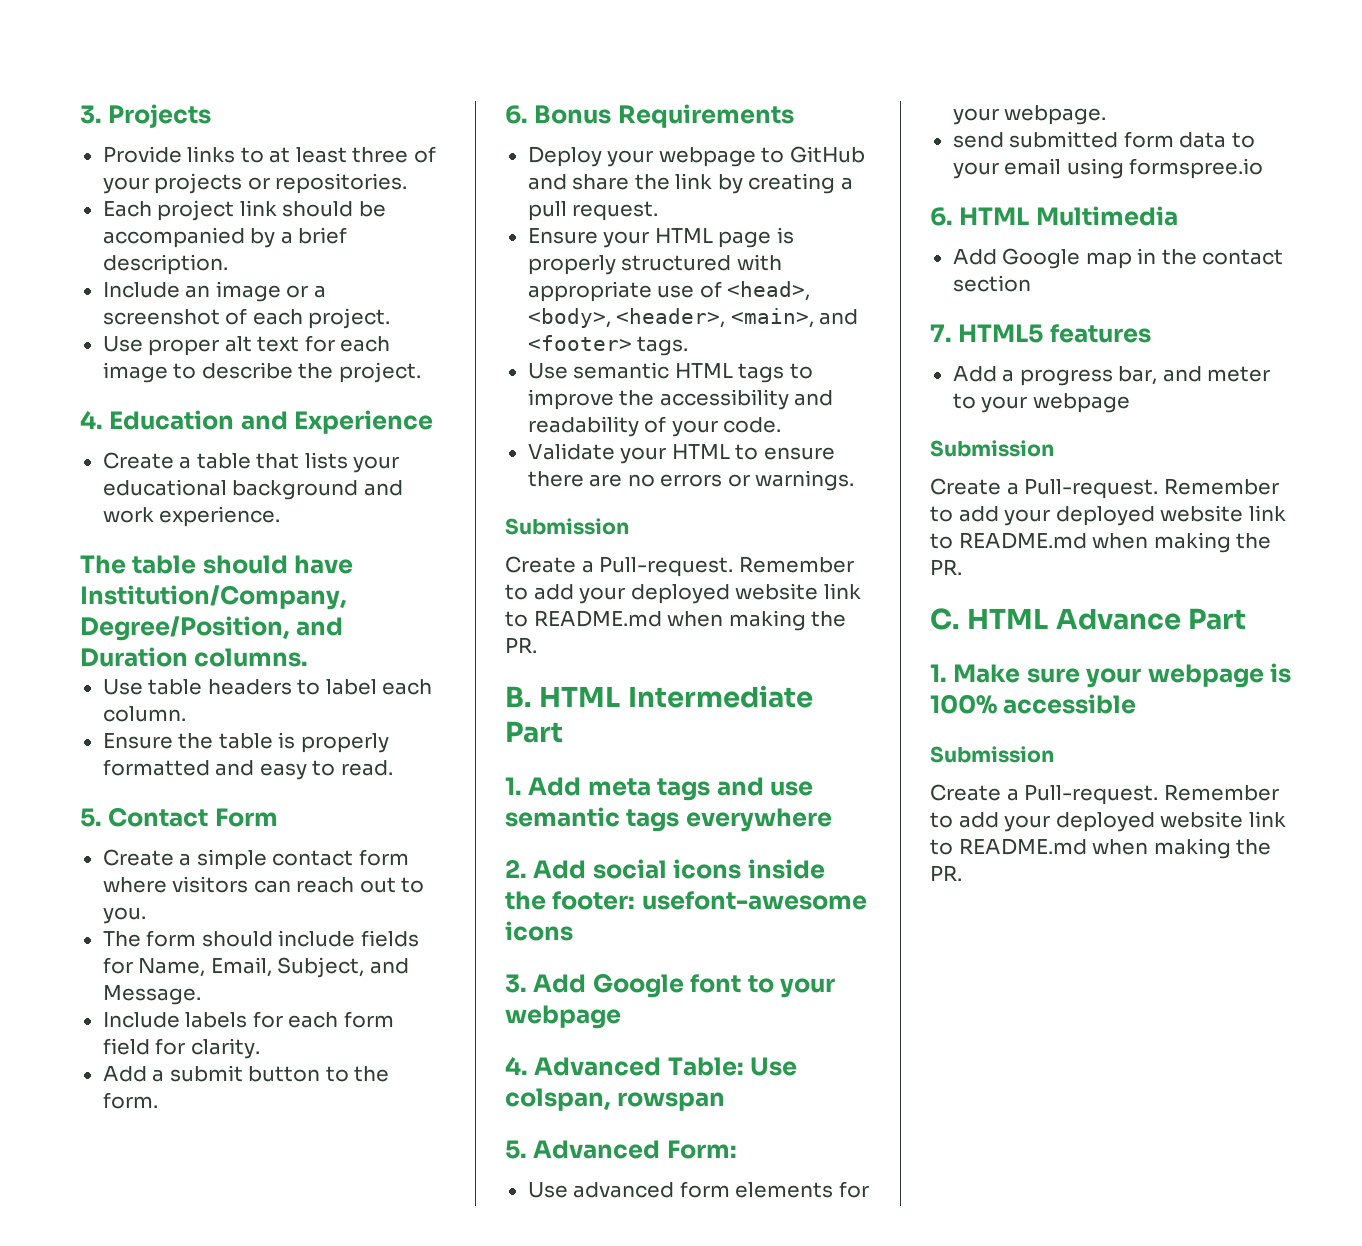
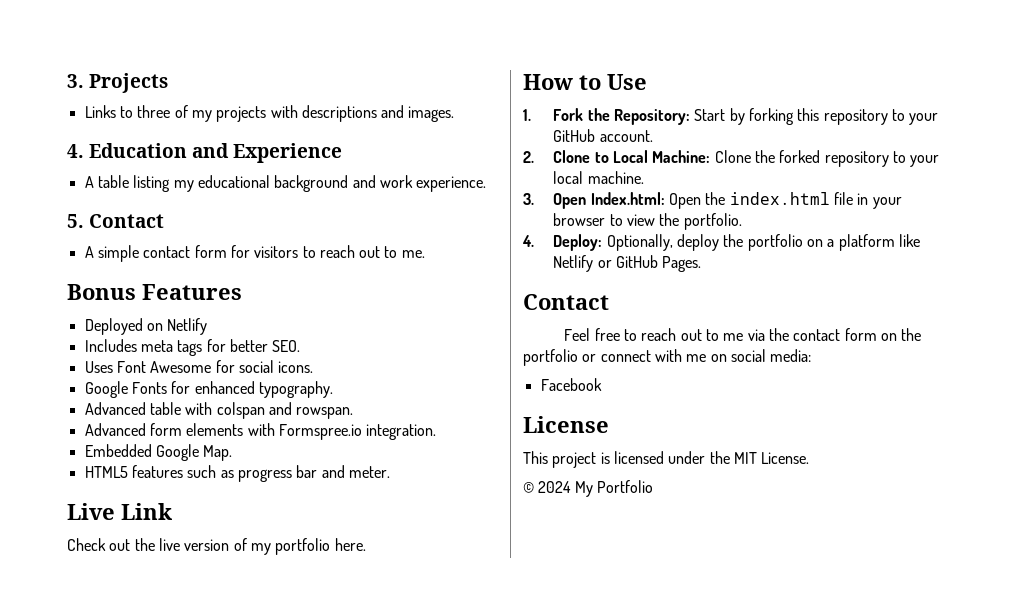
- Provide links to at least three of your projects or repositories.
- Each project link should be accompanied by a brief description.
- Include an image or a screenshot of each project.
- Use proper alt text for each image to describe the project.
+ Links to three of my projects with descriptions and images.
  4. Education and Experience
- Create a table that lists your educational background and work experience.
+ A table listing my educational background and work experience.
- The table should have Institution/Company, Degree/Position, and Duration columns.
- Use table headers to label each column.
- Ensure the table is properly formatted and easy to read.
- 5. Contact Form
- Create a simple contact form where visitors can reach out to you.
- The form should include fields for Name, Email, Subject, and Message.
- Include labels for each form field for clarity.
- Add a submit button to the form.
- 6. Bonus Requirements
- Deploy your webpage to GitHub and share the link by creating a pull request.
- Ensure your HTML page is properly structured with appropriate use of <head>, <body>, <header>, <main>, and <footer> tags.
- Use semantic HTML tags to improve the accessibility and readability of your code.
- Validate your HTML to ensure there are no errors or warnings.
- Submission
- Create a Pull-request. Remember to add your deployed website link to README.md when making the PR.
- B. HTML Intermediate Part
- 1. Add meta tags and use semantic tags everywhere
- 2. Add social icons inside the footer: usefont-awesome icons
- 3. Add Google font to your webpage
- 4. Advanced Table: Use colspan, rowspan
- 5. Advanced Form:
- Use advanced form elements for your webpage.
- send submitted form data to your email using formspree.io
- 6. HTML Multimedia
- Add Google map in the contact section
- 7. HTML5 features
- Add a progress bar, and meter to your webpage
- Submission
- Create a Pull-request. Remember to add your deployed website link to README.md when making the PR.
- C. HTML Advance Part
- 1. Make sure your webpage is 100% accessible
- Submission
- Create a Pull-request. Remember to add your deployed website link to README.md when making the PR.
+ 5. Contact
+ A simple contact form for visitors to reach out to me.
+ Bonus Features
+ Deployed on Netlify
+ Includes meta tags for better SEO.
+ Uses Font Awesome for social icons.
+ Google Fonts for enhanced typography.
+ Advanced table with colspan and rowspan.
+ Advanced form elements with Formspree.io integration.
+ Embedded Google Map.
+ HTML5 features such as progress bar and meter.
+ Live Link
+ Check out the live version of my portfolio here.
+ How to Use
+ 1. Fork the Repository: Start by forking this repository to your GitHub account.
+ 2. Clone to Local Machine: Clone the forked repository to your local machine.
+ 3. Open Index.html: Open the index.html file in your browser to view the portfolio.
+ 4. Deploy: Optionally, deploy the portfolio on a platform like Netlify or GitHub Pages.
+ Contact
+ Feel free to reach out to me via the contact form on the portfolio or connect with me on social media:
+ Facebook
+ License
+ This project is licensed under the MIT License.
+ © 2024 My Portfolio

